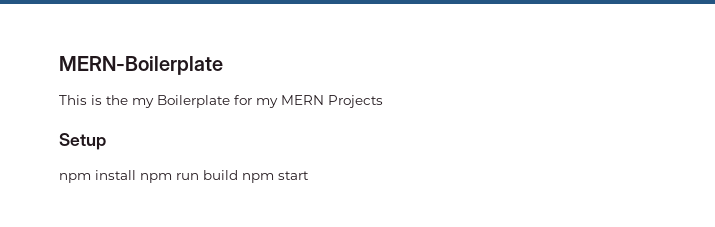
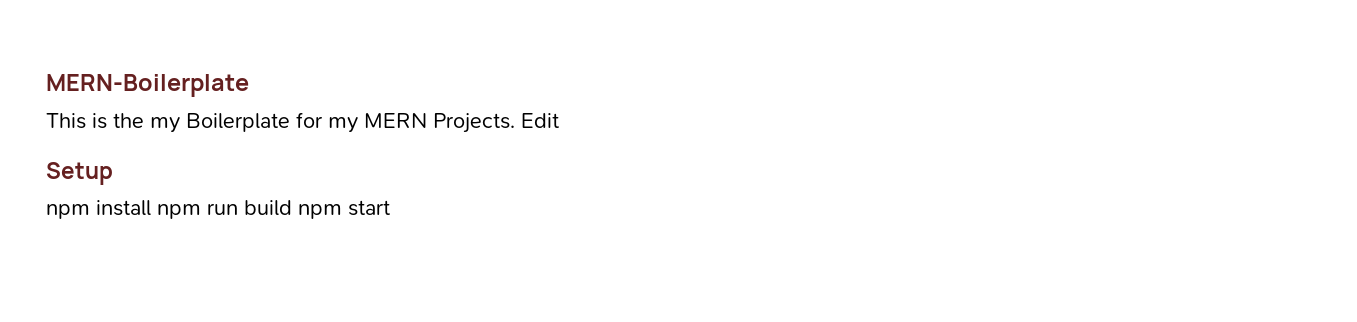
- This is the my Boilerplate for my MERN Projects
+ This is the my Boilerplate for my MERN Projects. Edit

